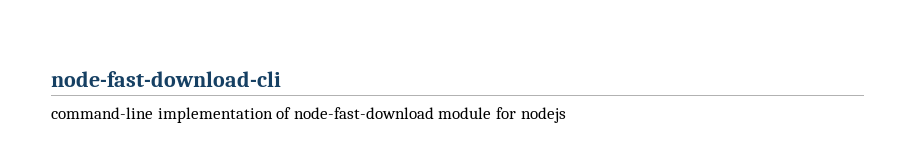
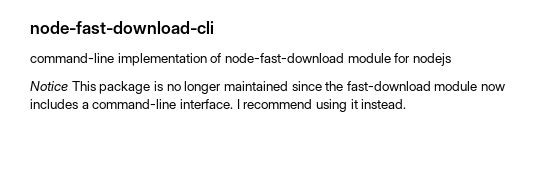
+ Notice This package is no longer maintained since the fast-download module now includes a command-line interface. I recommend using it instead.

